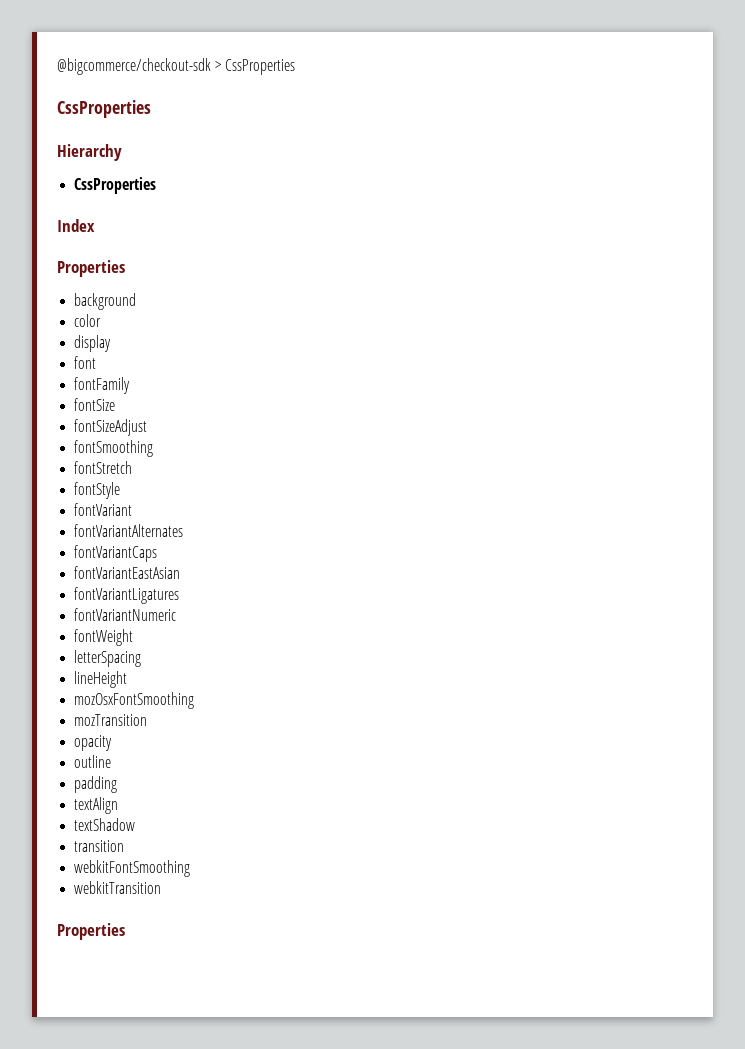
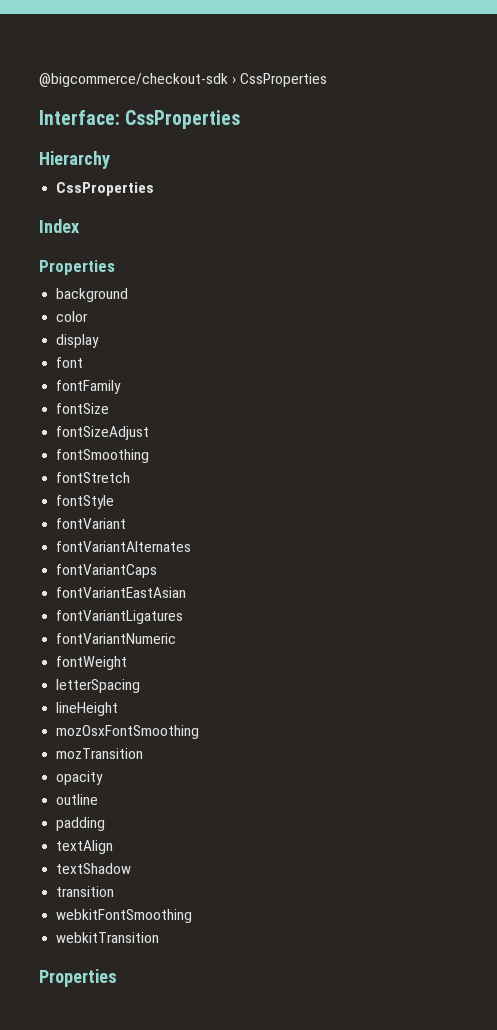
- @bigcommerce/checkout-sdk > CssProperties
- CssProperties
+ @bigcommerce/checkout-sdk › CssProperties
+ Interface: CssProperties

